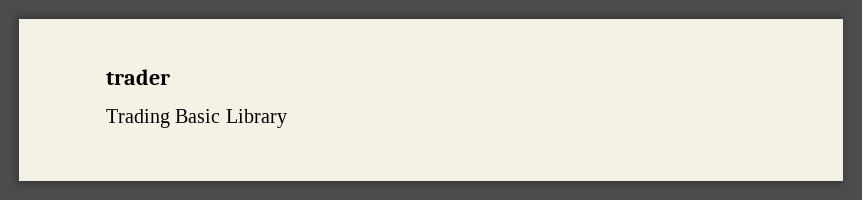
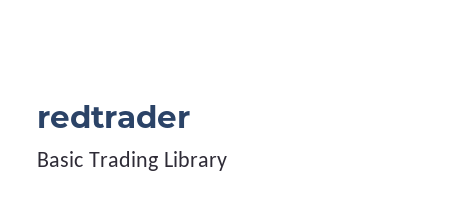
- trader
- Trading Basic Library
+ redtrader
+ Basic Trading Library

